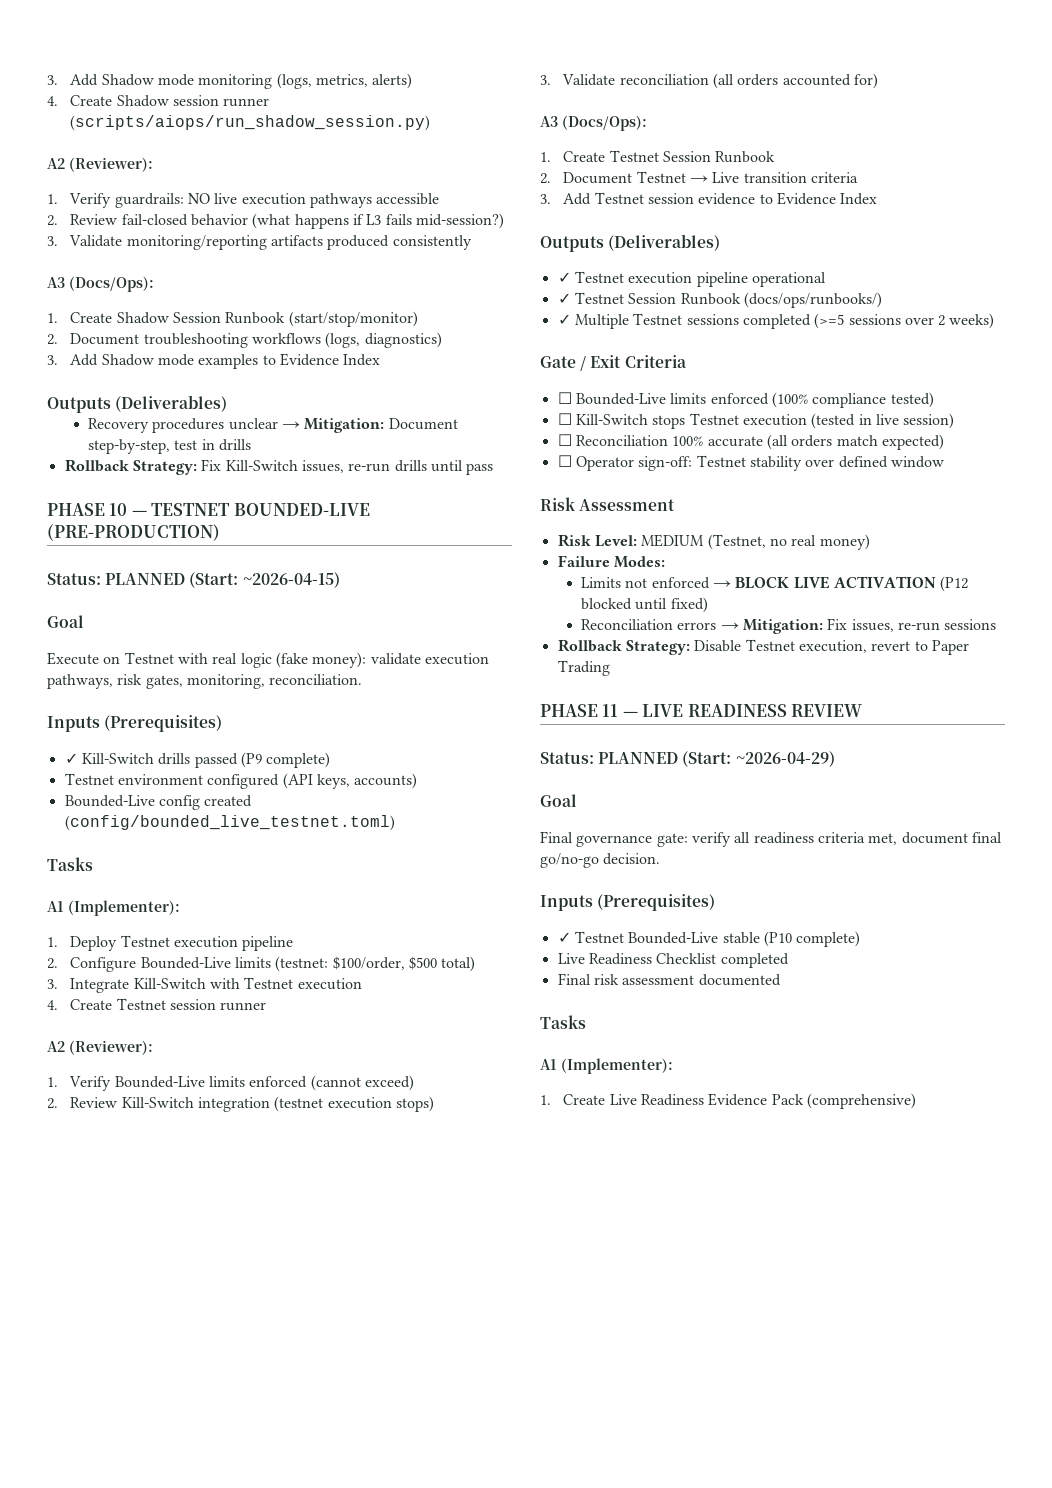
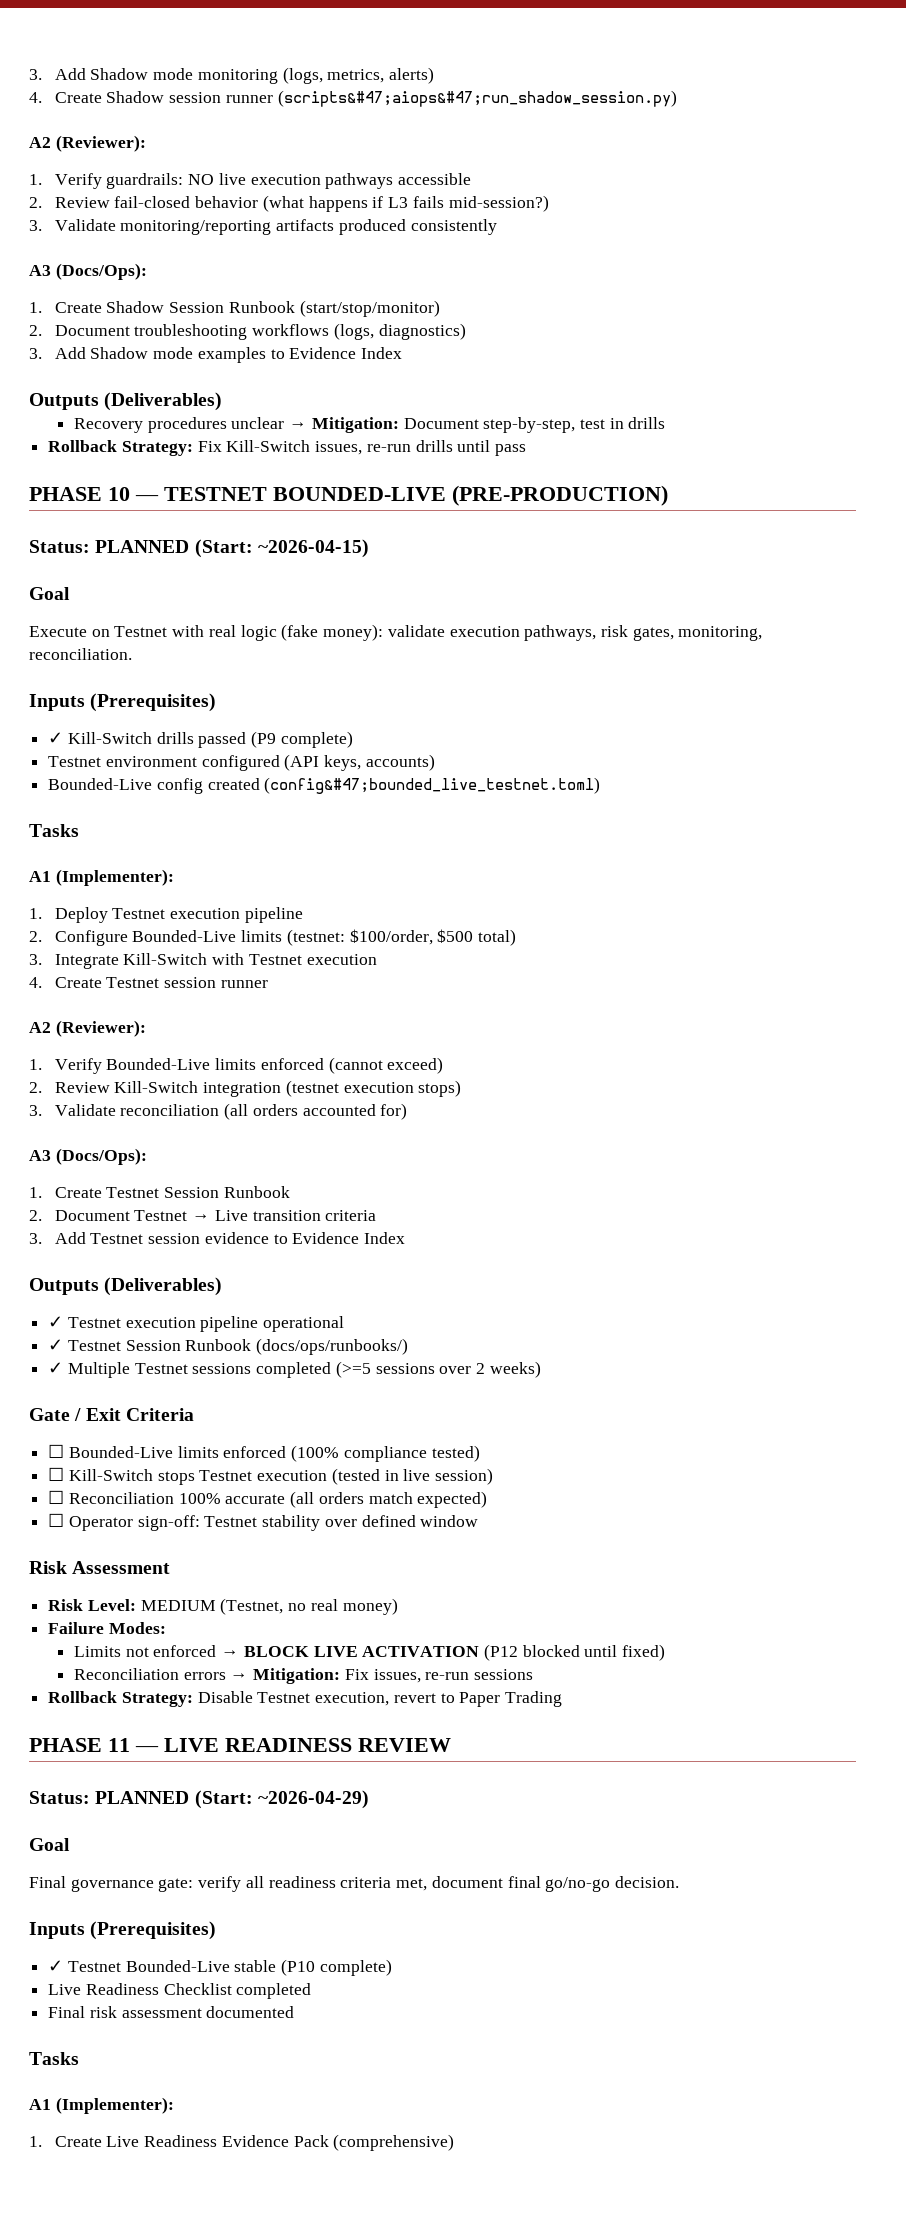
- 4. Create Shadow session runner (scripts/aiops/run_shadow_session.py)
+ 4. Create Shadow session runner (scripts&#47;aiops&#47;run_shadow_session.py)
- Bounded-Live config created (config/bounded_live_testnet.toml)
+ Bounded-Live config created (config&#47;bounded_live_testnet.toml)

